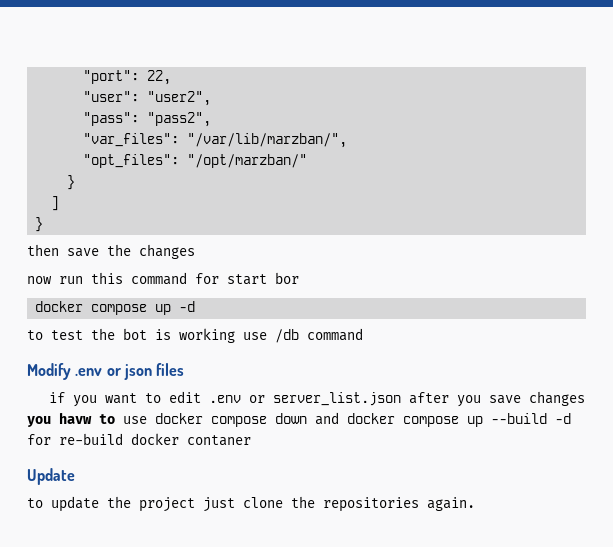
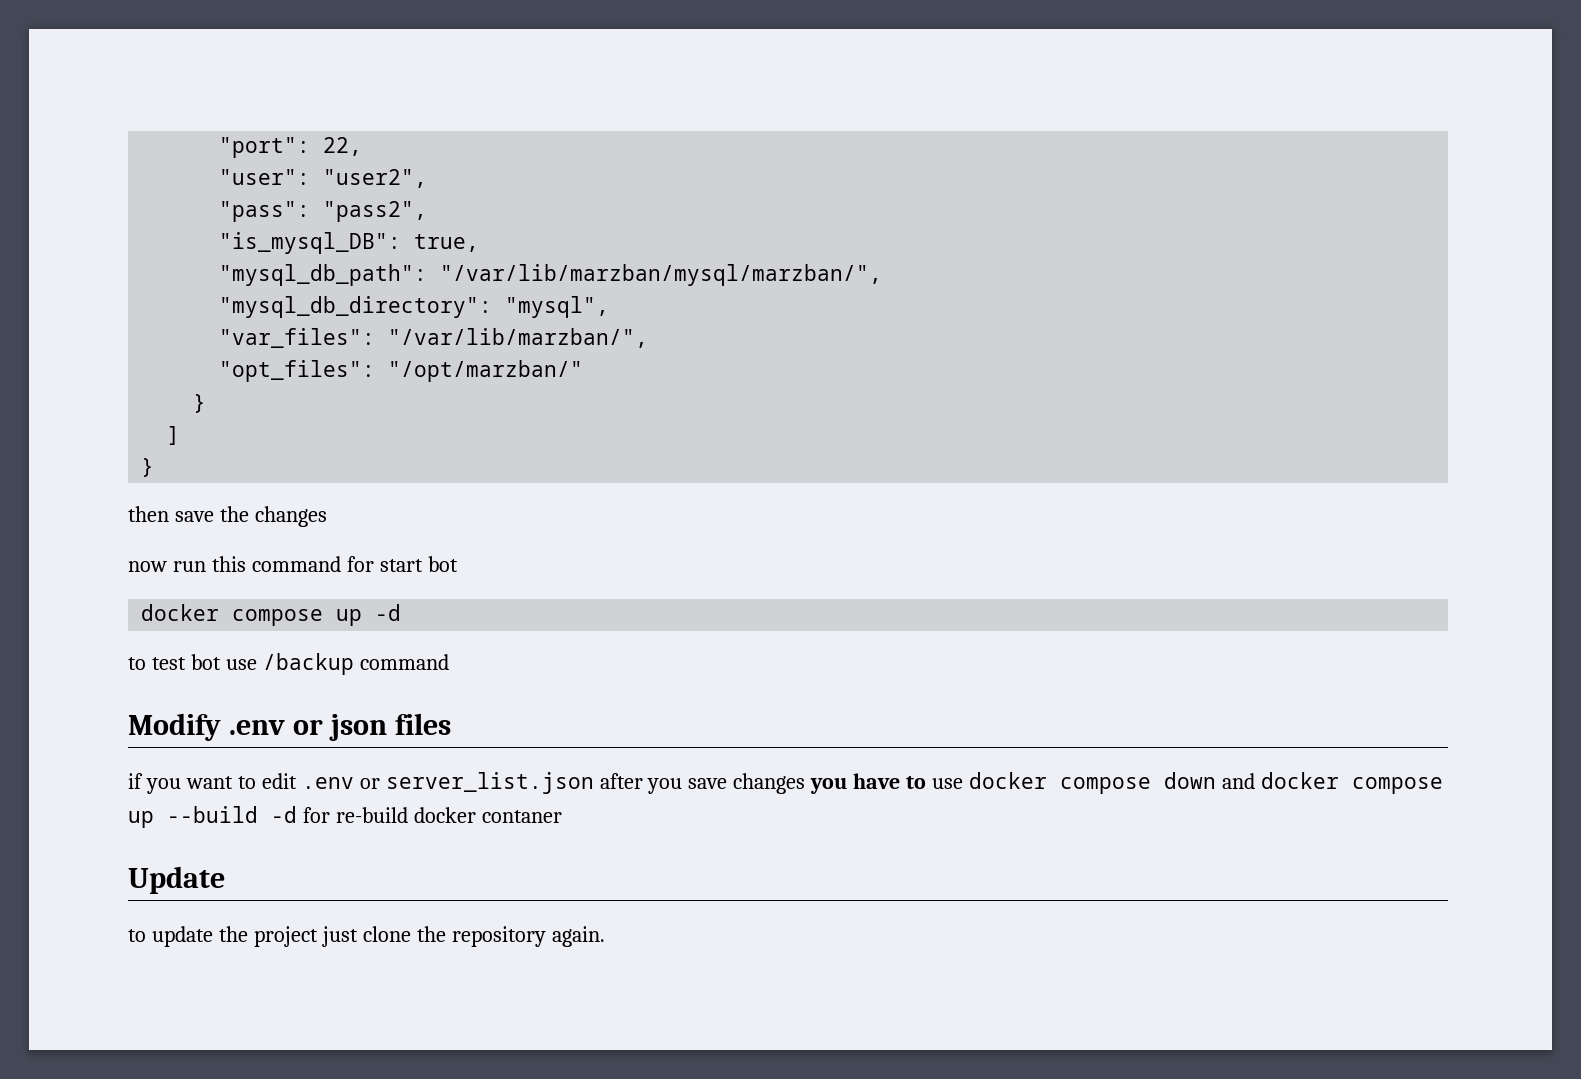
+ "is_mysql_DB": true,
+ "mysql_db_path": "/var/lib/marzban/mysql/marzban/",
+ "mysql_db_directory": "mysql",
- now run this command for start bor
+ now run this command for start bot
- to test the bot is working use /db command
+ to test bot use /backup command
- if you want to edit .env or server_list.json after you save changes you havw to use docker compose down and docker compose up --build -d for re-build docker contaner
+ if you want to edit .env or server_list.json after you save changes you have to use docker compose down and docker compose up --build -d for re-build docker contaner
- to update the project just clone the repositories again.
+ to update the project just clone the repository again.

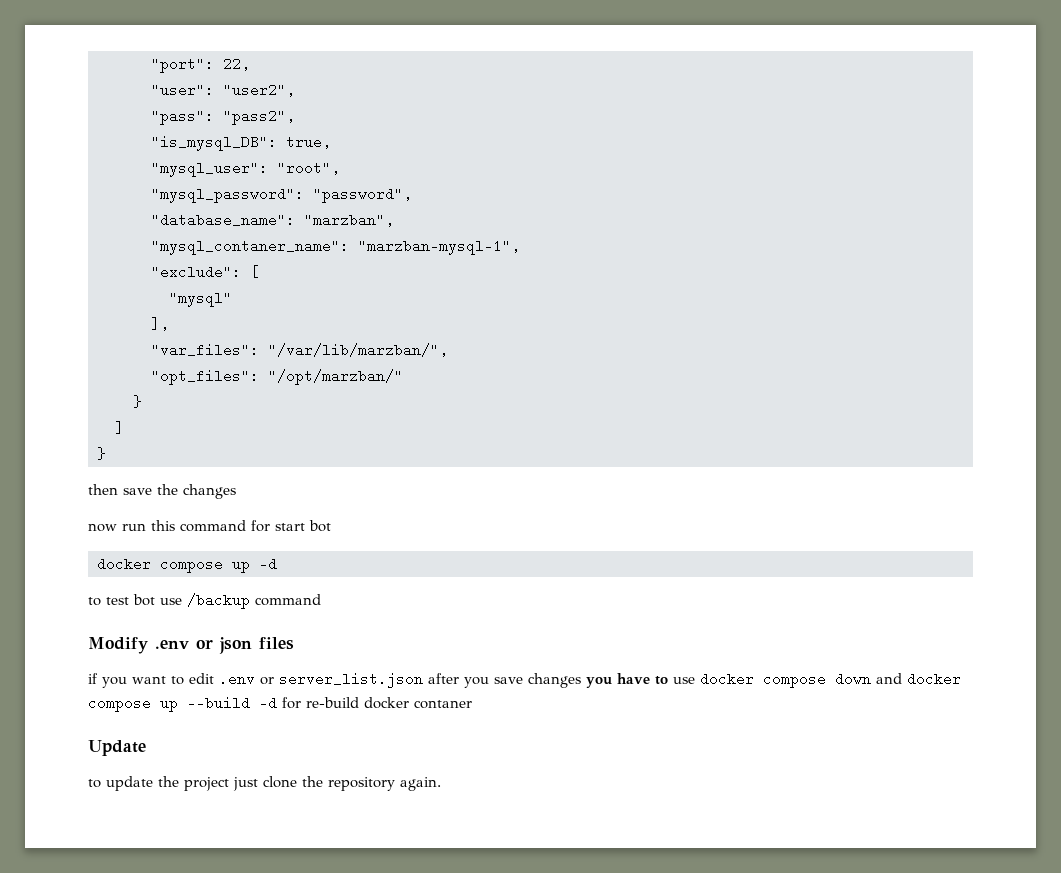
- "mysql_db_path": "/var/lib/marzban/mysql/marzban/",
- "mysql_db_directory": "mysql",
+ "mysql_user": "root",
+ "mysql_password": "password",
+ "database_name": "marzban",
+ "mysql_contaner_name": "marzban-mysql-1",
+ "exclude": [
+ "mysql"
+ ],

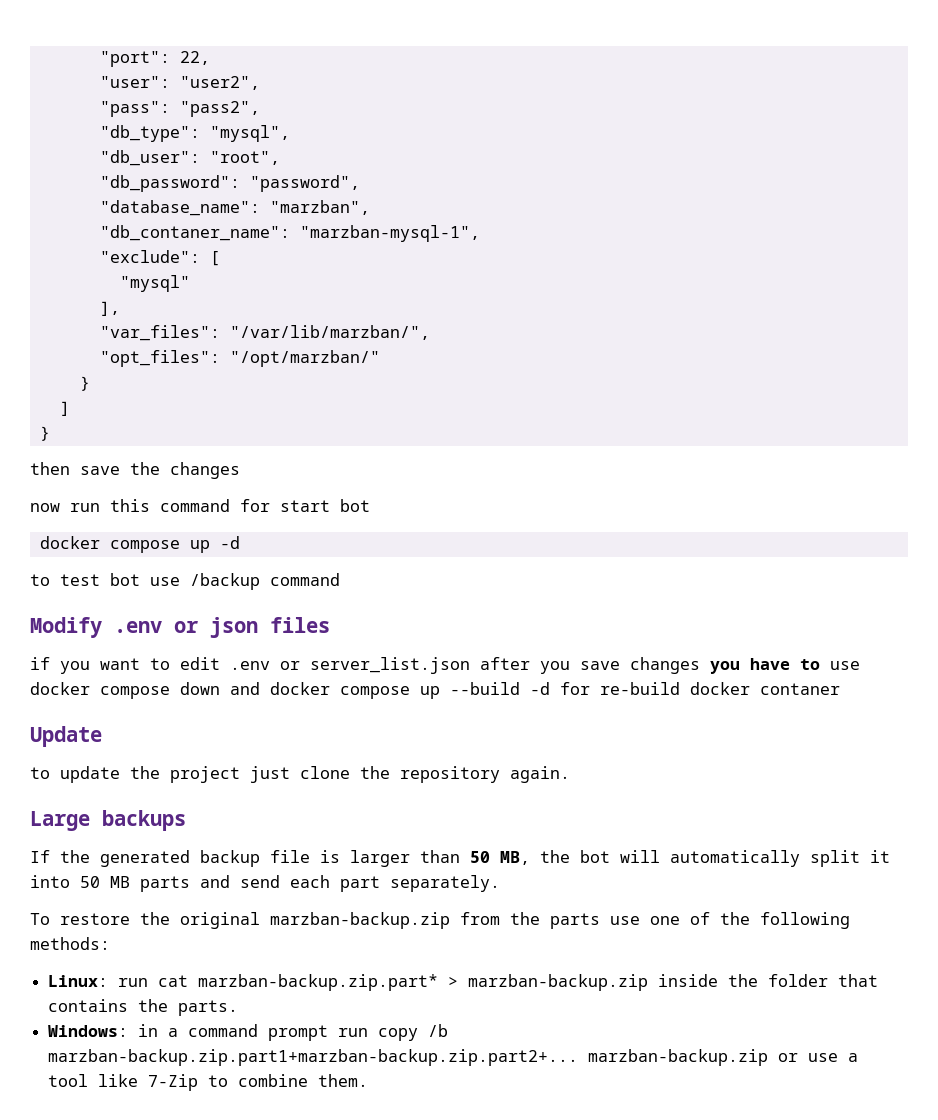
- "is_mysql_DB": true,
- "mysql_user": "root",
+ "db_type": "mysql",
+ "db_user": "root",
- "mysql_password": "password",
+ "db_password": "password",
- "mysql_contaner_name": "marzban-mysql-1",
+ "db_contaner_name": "marzban-mysql-1",
+ Large backups
+ If the generated backup file is larger than 50 MB, the bot will automatically split it into 50 MB parts and send each part separately.
+ To restore the original marzban-backup.zip from the parts use one of the following methods:
+ Linux: run cat marzban-backup.zip.part* > marzban-backup.zip inside the folder that contains the parts.
+ Windows: in a command prompt run copy /b marzban-backup.zip.part1+marzban-backup.zip.part2+... marzban-backup.zip or use a tool like 7-Zip to combine them.

